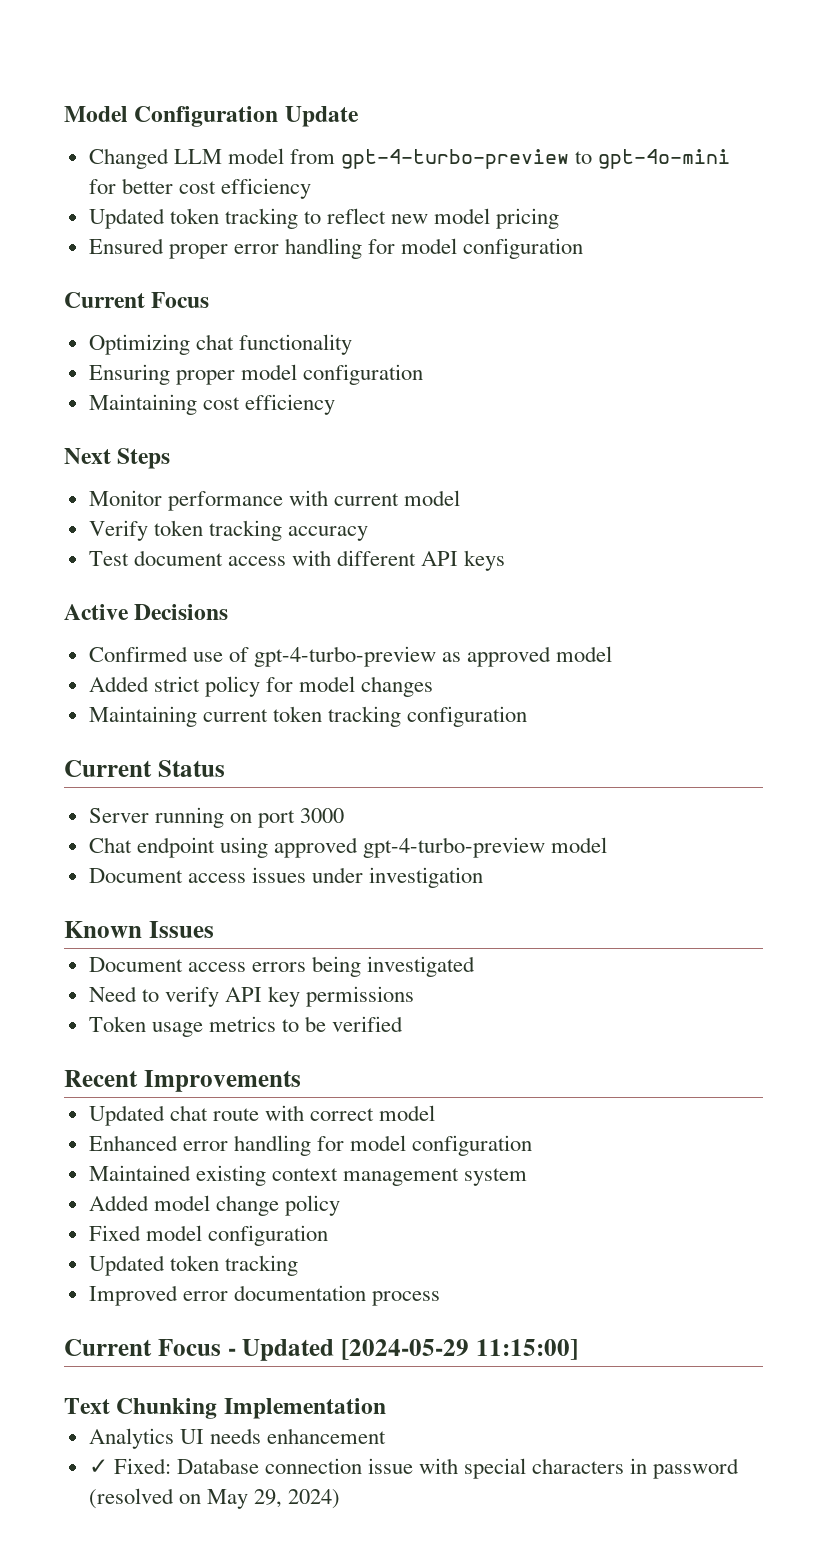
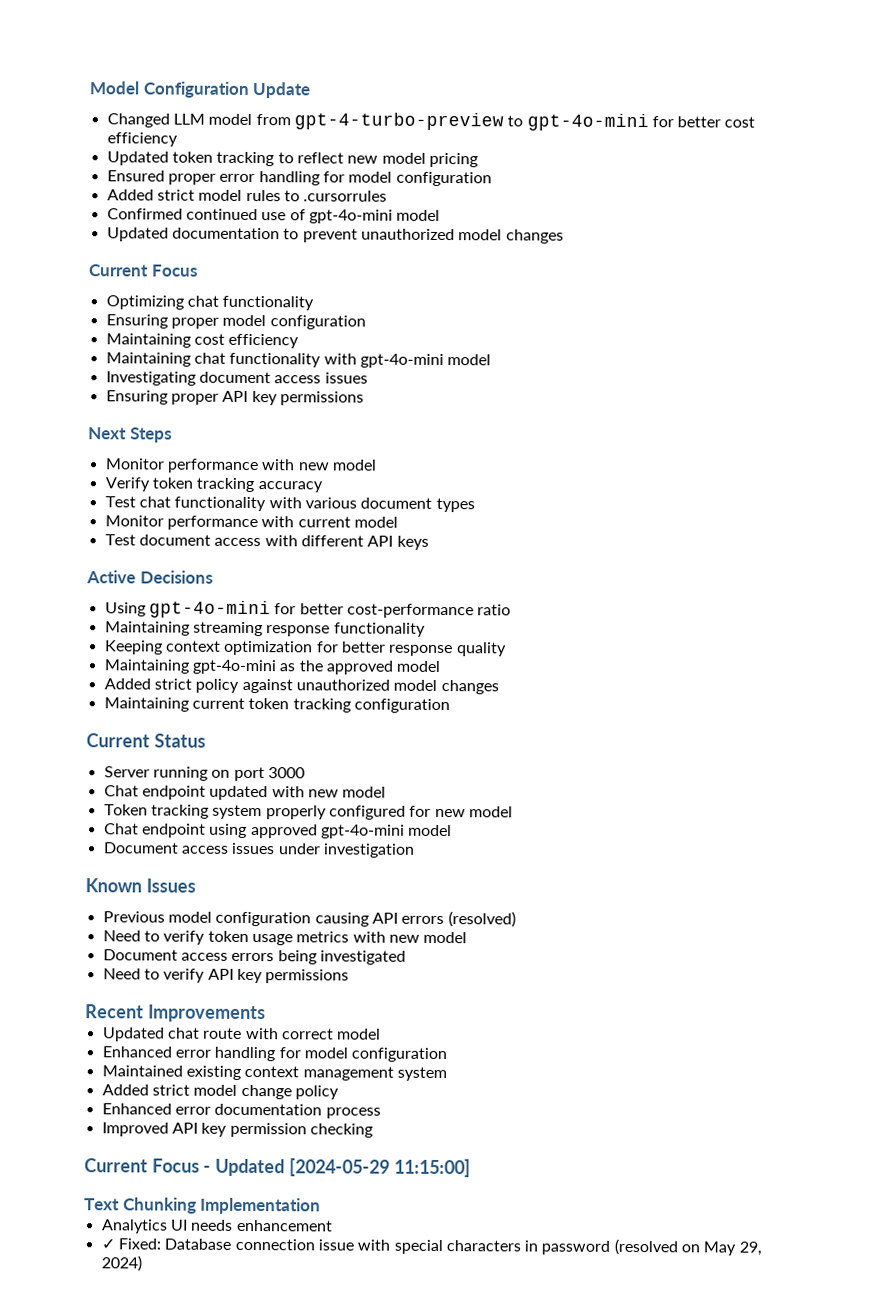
+ Added strict model rules to .cursorrules
+ Confirmed continued use of gpt-4o-mini model
+ Updated documentation to prevent unauthorized model changes
+ Maintaining chat functionality with gpt-4o-mini model
+ Investigating document access issues
+ Ensuring proper API key permissions
- Monitor performance with current model
+ Monitor performance with new model
+ Test chat functionality with various document types
+ Monitor performance with current model
- Confirmed use of gpt-4-turbo-preview as approved model
+ Using gpt-4o-mini for better cost-performance ratio
+ Maintaining streaming response functionality
+ Keeping context optimization for better response quality
+ Maintaining gpt-4o-mini as the approved model
- Added strict policy for model changes
+ Added strict policy against unauthorized model changes
+ Chat endpoint updated with new model
+ Token tracking system properly configured for new model
- Chat endpoint using approved gpt-4-turbo-preview model
+ Chat endpoint using approved gpt-4o-mini model
+ Previous model configuration causing API errors (resolved)
+ Need to verify token usage metrics with new model
- Token usage metrics to be verified
- Added model change policy
+ Added strict model change policy
- Fixed model configuration
- Updated token tracking
- Improved error documentation process
+ Enhanced error documentation process
+ Improved API key permission checking

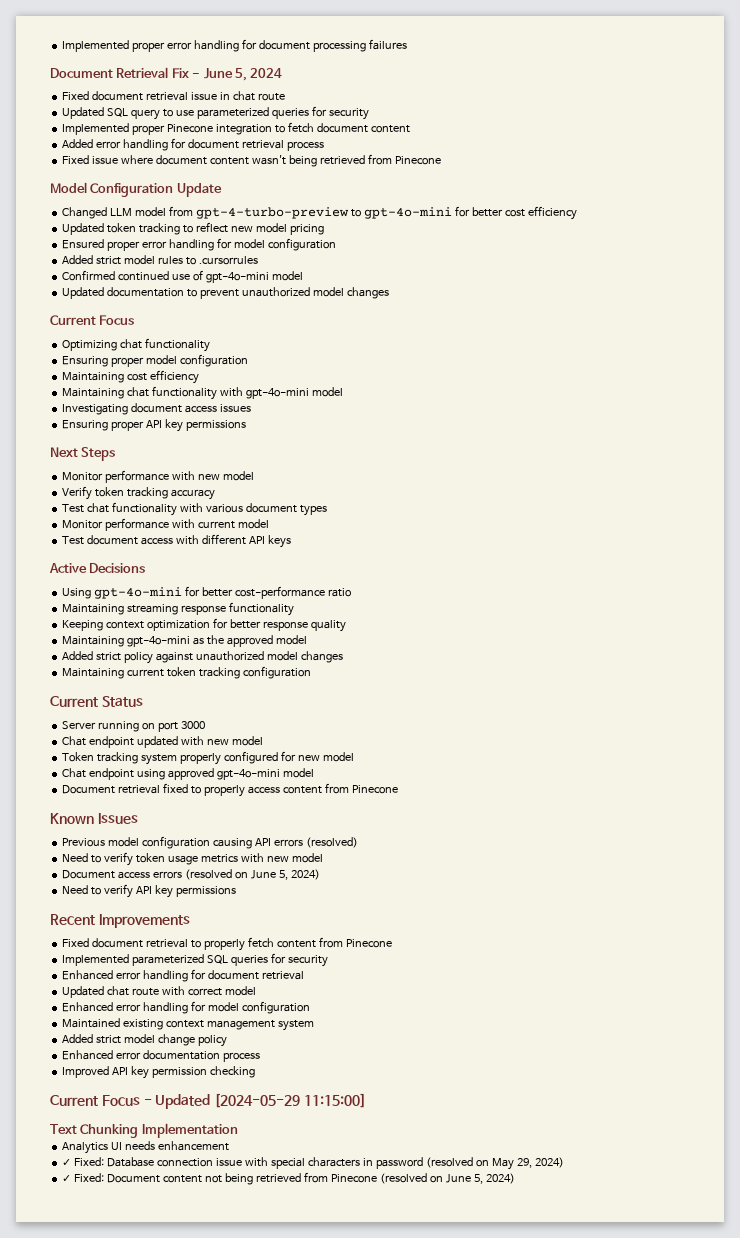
+ Implemented proper error handling for document processing failures
+ Document Retrieval Fix - June 5, 2024
+ Fixed document retrieval issue in chat route
+ Updated SQL query to use parameterized queries for security
+ Implemented proper Pinecone integration to fetch document content
+ Added error handling for document retrieval process
+ Fixed issue where document content wasn't being retrieved from Pinecone
- Document access issues under investigation
+ Document retrieval fixed to properly access content from Pinecone
- Document access errors being investigated
+ Document access errors (resolved on June 5, 2024)
+ Fixed document retrieval to properly fetch content from Pinecone
+ Implemented parameterized SQL queries for security
+ Enhanced error handling for document retrieval
+ ✓ Fixed: Document content not being retrieved from Pinecone (resolved on June 5, 2024)

